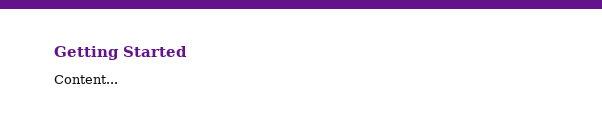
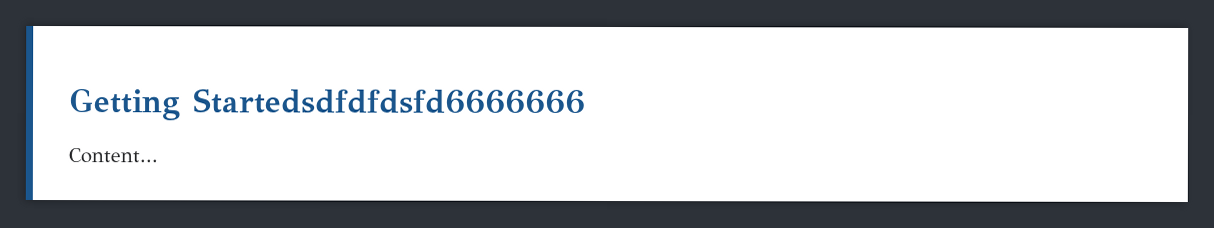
- Getting Started
+ Getting Startedsdfdfdsfd6666666

